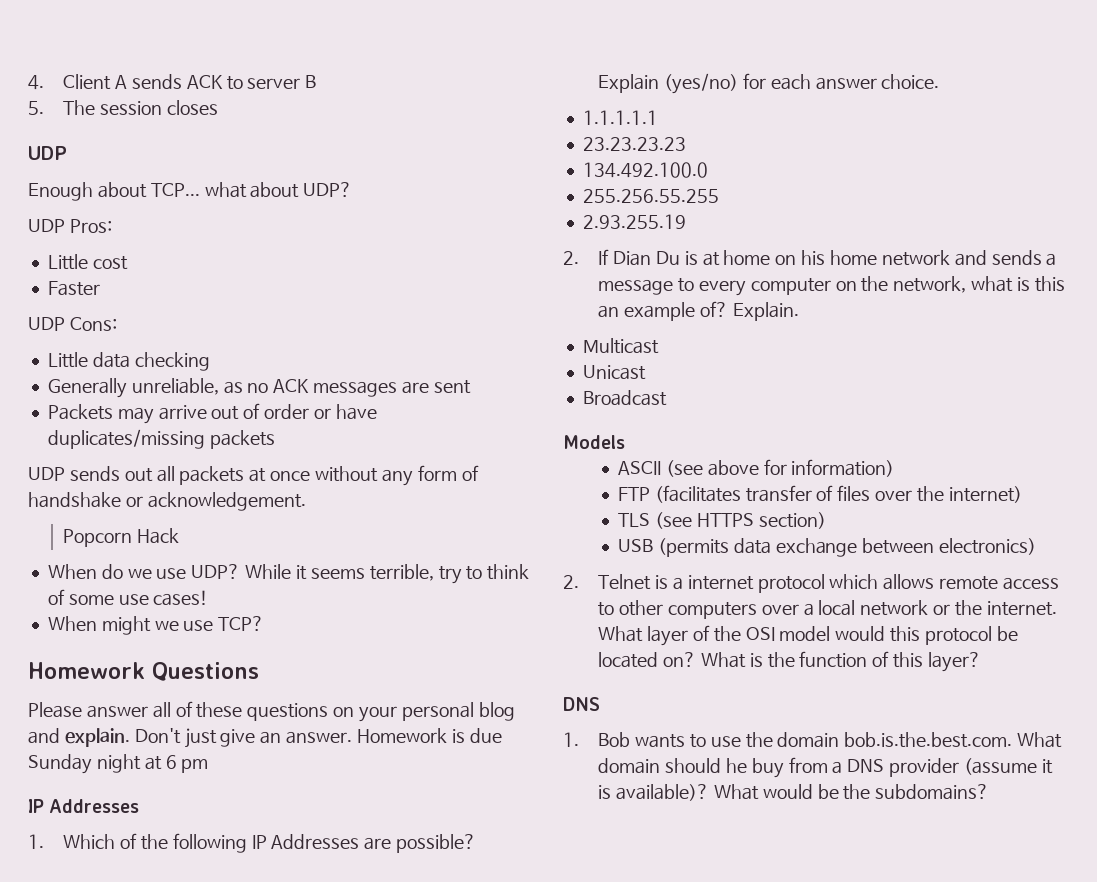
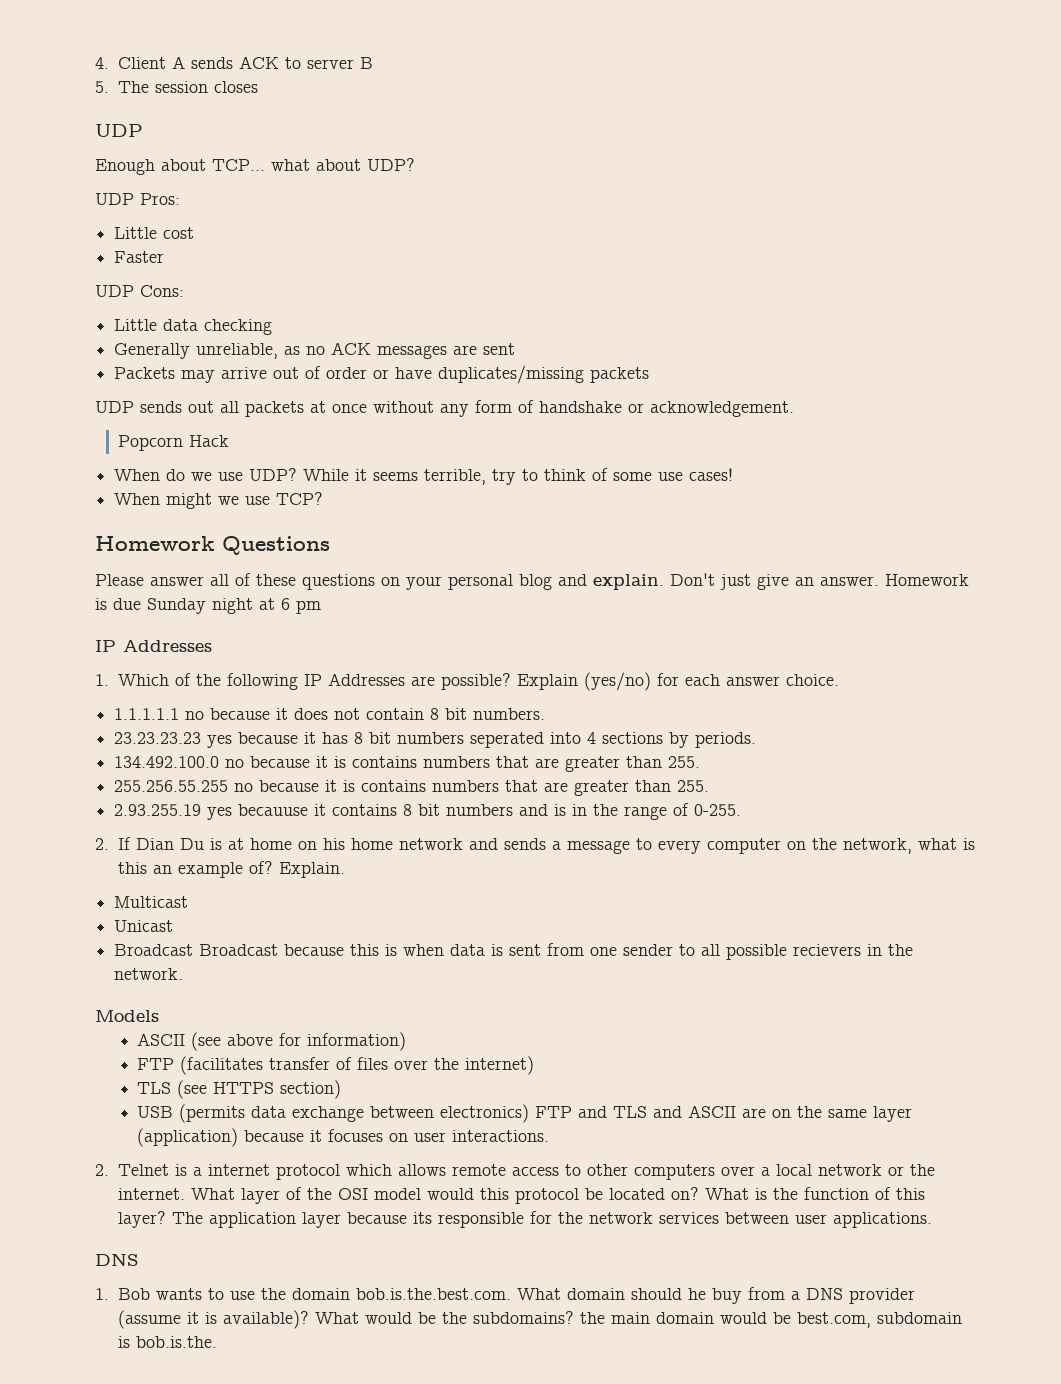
- 1.1.1.1.1
- 23.23.23.23
- 134.492.100.0
- 255.256.55.255
- 2.93.255.19
+ 1.1.1.1.1 no because it does not contain 8 bit numbers.
+ 23.23.23.23 yes because it has 8 bit numbers seperated into 4 sections by periods.
+ 134.492.100.0 no because it is contains numbers that are greater than 255.
+ 255.256.55.255 no because it is contains numbers that are greater than 255.
+ 2.93.255.19 yes becauuse it contains 8 bit numbers and is in the range of 0-255.
- Broadcast
+ Broadcast Broadcast because this is when data is sent from one sender to all possible recievers in the network.
- USB (permits data exchange between electronics)
+ USB (permits data exchange between electronics) FTP and TLS and ASCII are on the same layer (application) because it focuses on user interactions.
+ The application layer because its responsible for the network services between user applications.
- What would be the subdomains?
+ What would be the subdomains? the main domain would be best.com, subdomain is bob.is.the.

